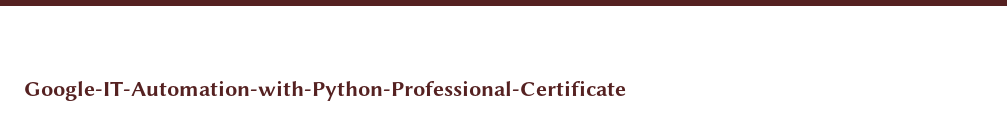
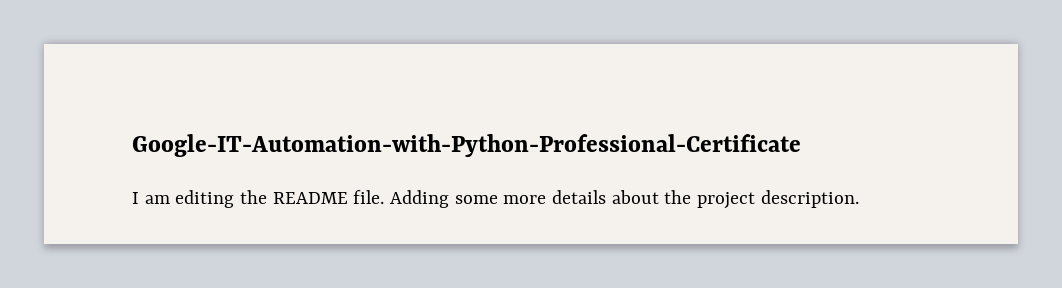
+ I am editing the README file. Adding some more details about the project description.

